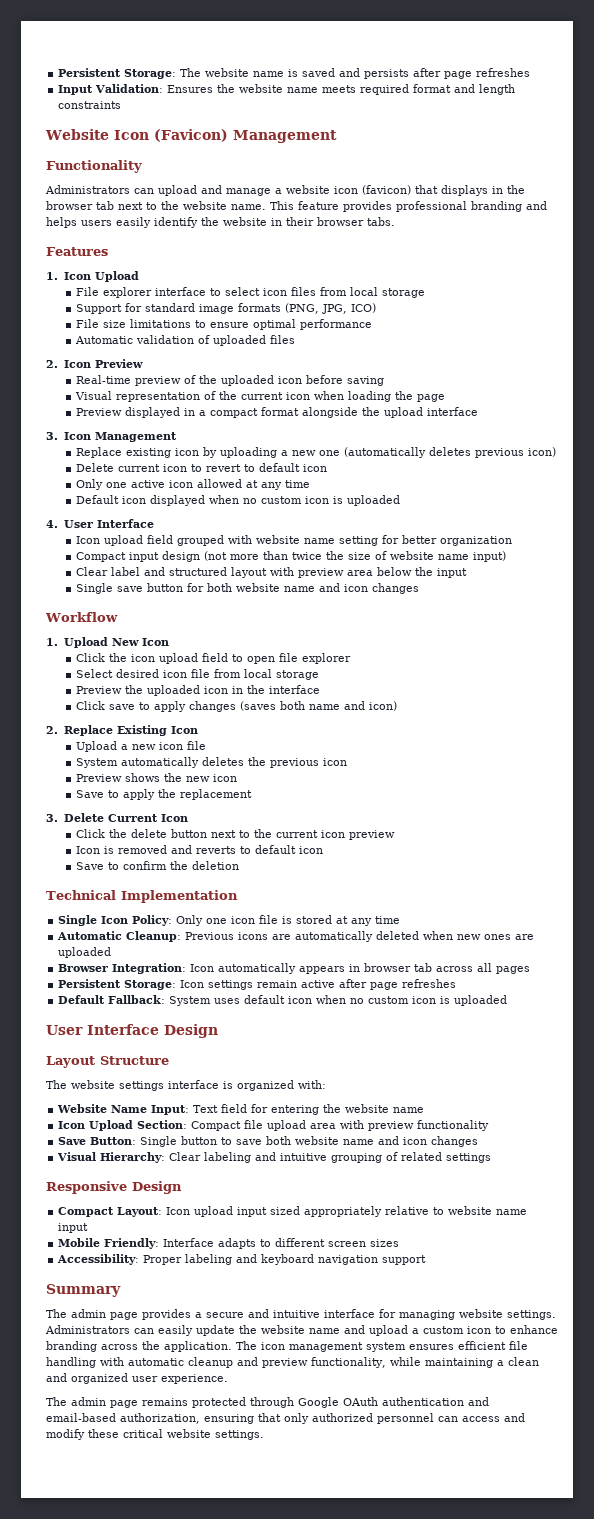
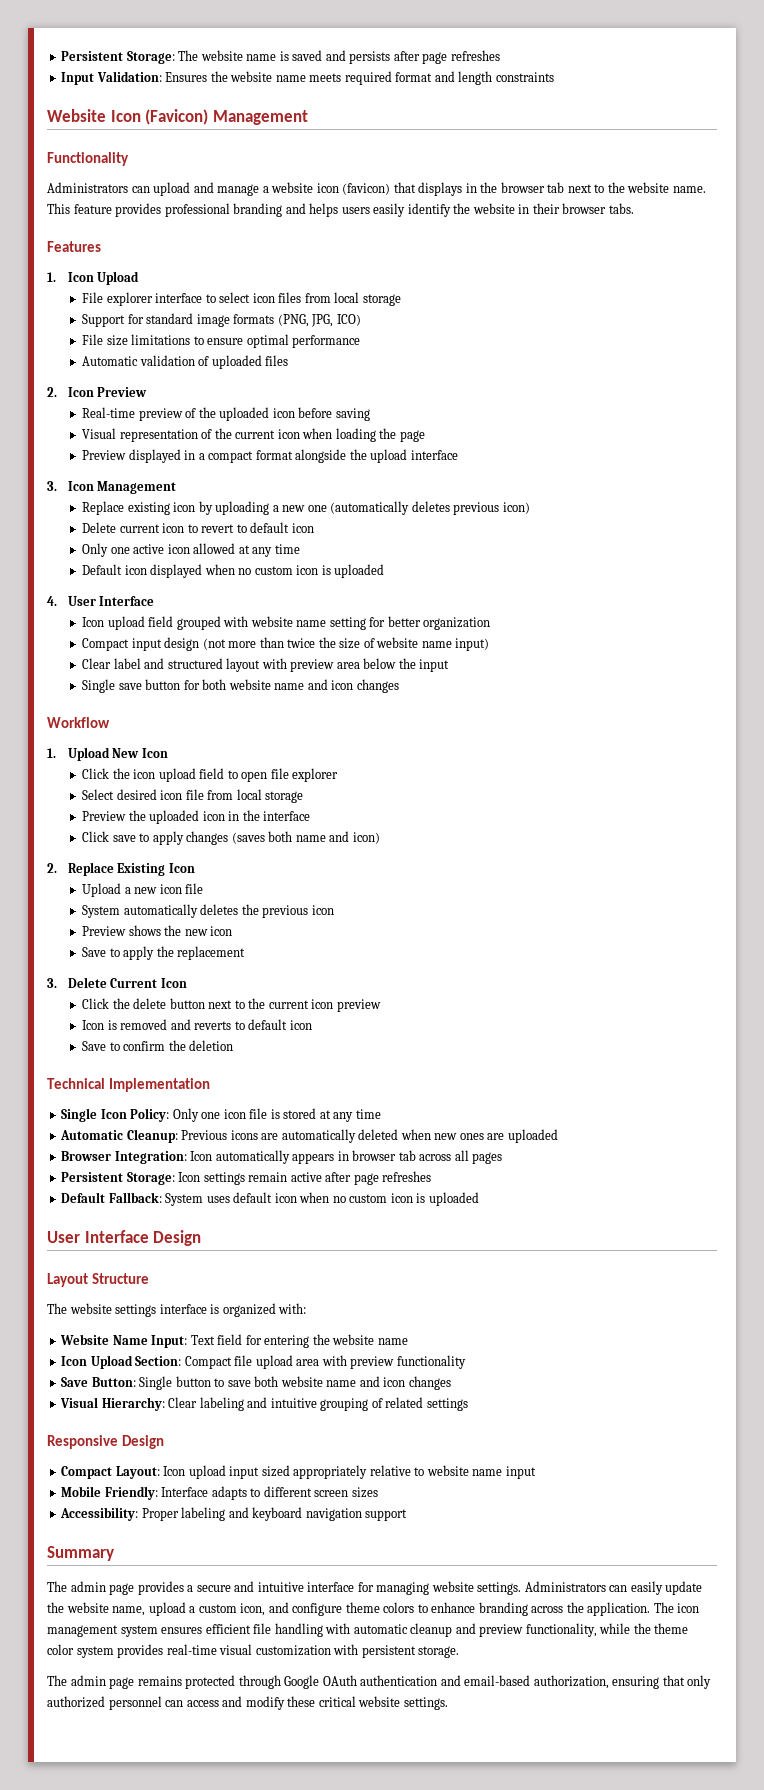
- Administrators can easily update the website name and upload a custom icon to enhance branding across the application.
+ Administrators can easily update the website name, upload a custom icon, and configure theme colors to enhance branding across the application.
- The icon management system ensures efficient file handling with automatic cleanup and preview functionality, while maintaining a clean and organized user experience.
+ The icon management system ensures efficient file handling with automatic cleanup and preview functionality, while the theme color system provides real-time visual customization with persistent storage.

